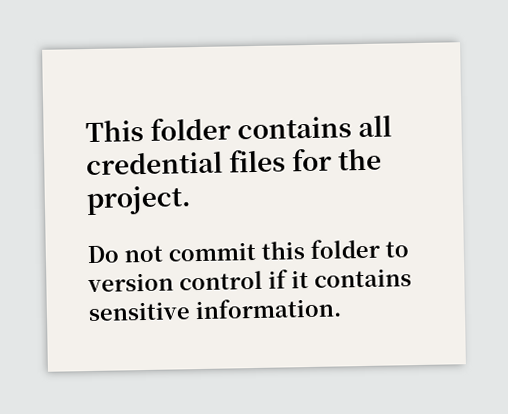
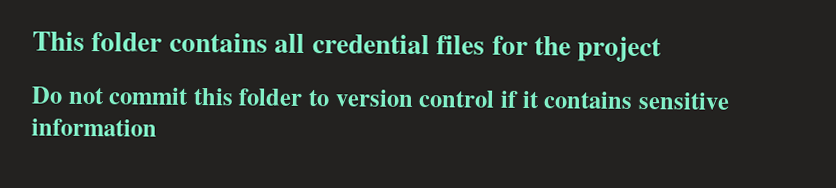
- This folder contains all credential files for the project.
+ This folder contains all credential files for the project
- Do not commit this folder to version control if it contains sensitive information.
+ Do not commit this folder to version control if it contains sensitive information

